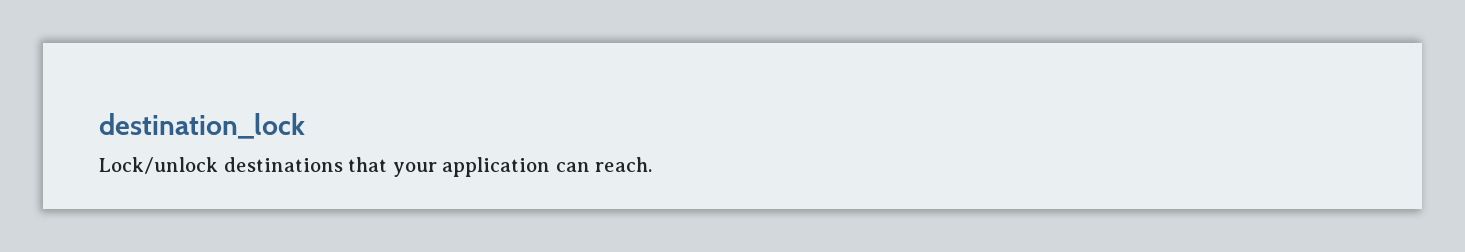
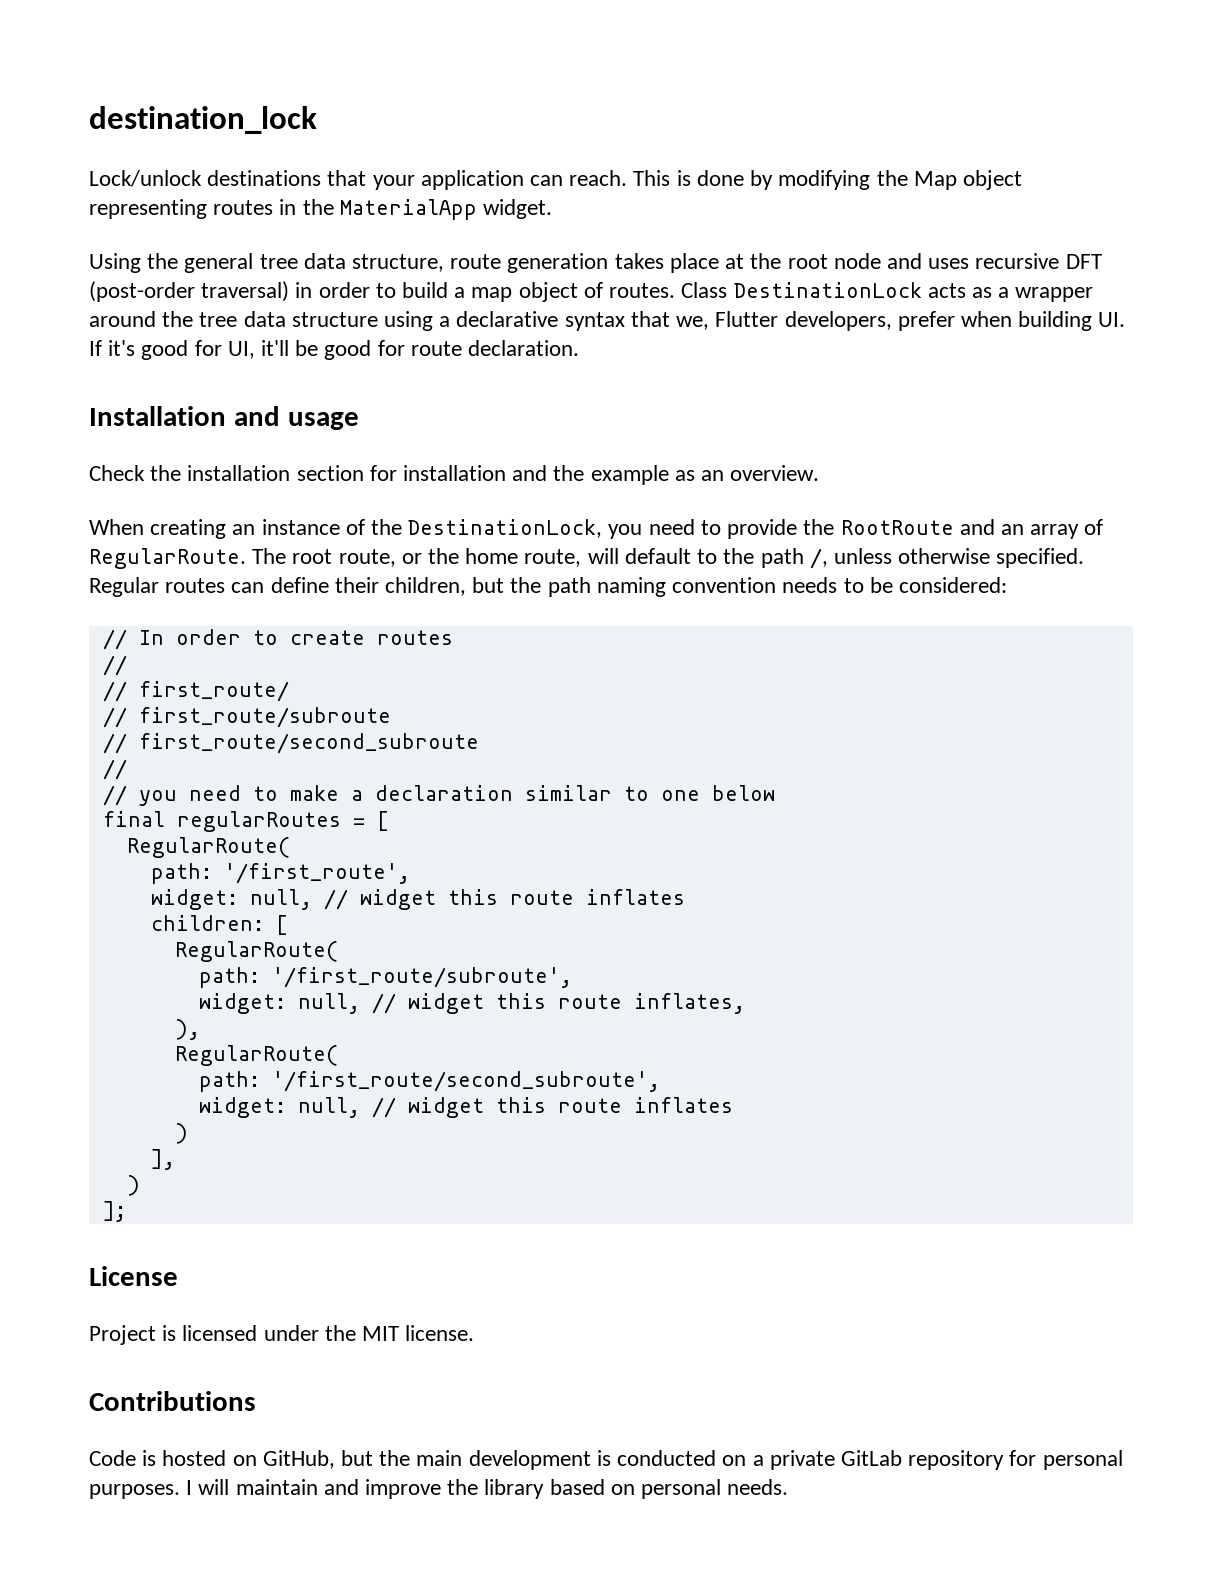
+ This is done by modifying the Map object representing routes in the MaterialApp widget.
+ Using the general tree data structure, route generation takes place at the root node and uses recursive DFT (post-order traversal) in order to build a map object of routes. Class DestinationLock acts as a wrapper around the tree data structure using a declarative syntax that we, Flutter developers, prefer when building UI. If it's good for UI, it'll be good for route declaration.
+ Installation and usage
+ Check the installation section for installation and the example as an overview.
+ When creating an instance of the DestinationLock, you need to provide the RootRoute and an array of RegularRoute. The root route, or the home route, will default to the path /, unless otherwise specified. Regular routes can define their children, but the path naming convention needs to be considered:
+ // In order to create routes
+ //
+ // first_route/
+ // first_route/subroute
+ // first_route/second_subroute
+ //
+ // you need to make a declaration similar to one below
+ final regularRoutes = [
+ RegularRoute(
+ path: '/first_route',
+ widget: null, // widget this route inflates
+ children: [
+ RegularRoute(
+ path: '/first_route/subroute',
+ widget: null, // widget this route inflates,
+ ),
+ RegularRoute(
+ path: '/first_route/second_subroute',
+ widget: null, // widget this route inflates
+ )
+ ],
+ )
+ ];
+ License
+ Project is licensed under the MIT license.
+ Contributions
+ Code is hosted on GitHub, but the main development is conducted on a private GitLab repository for personal purposes. I will maintain and improve the library based on personal needs.

